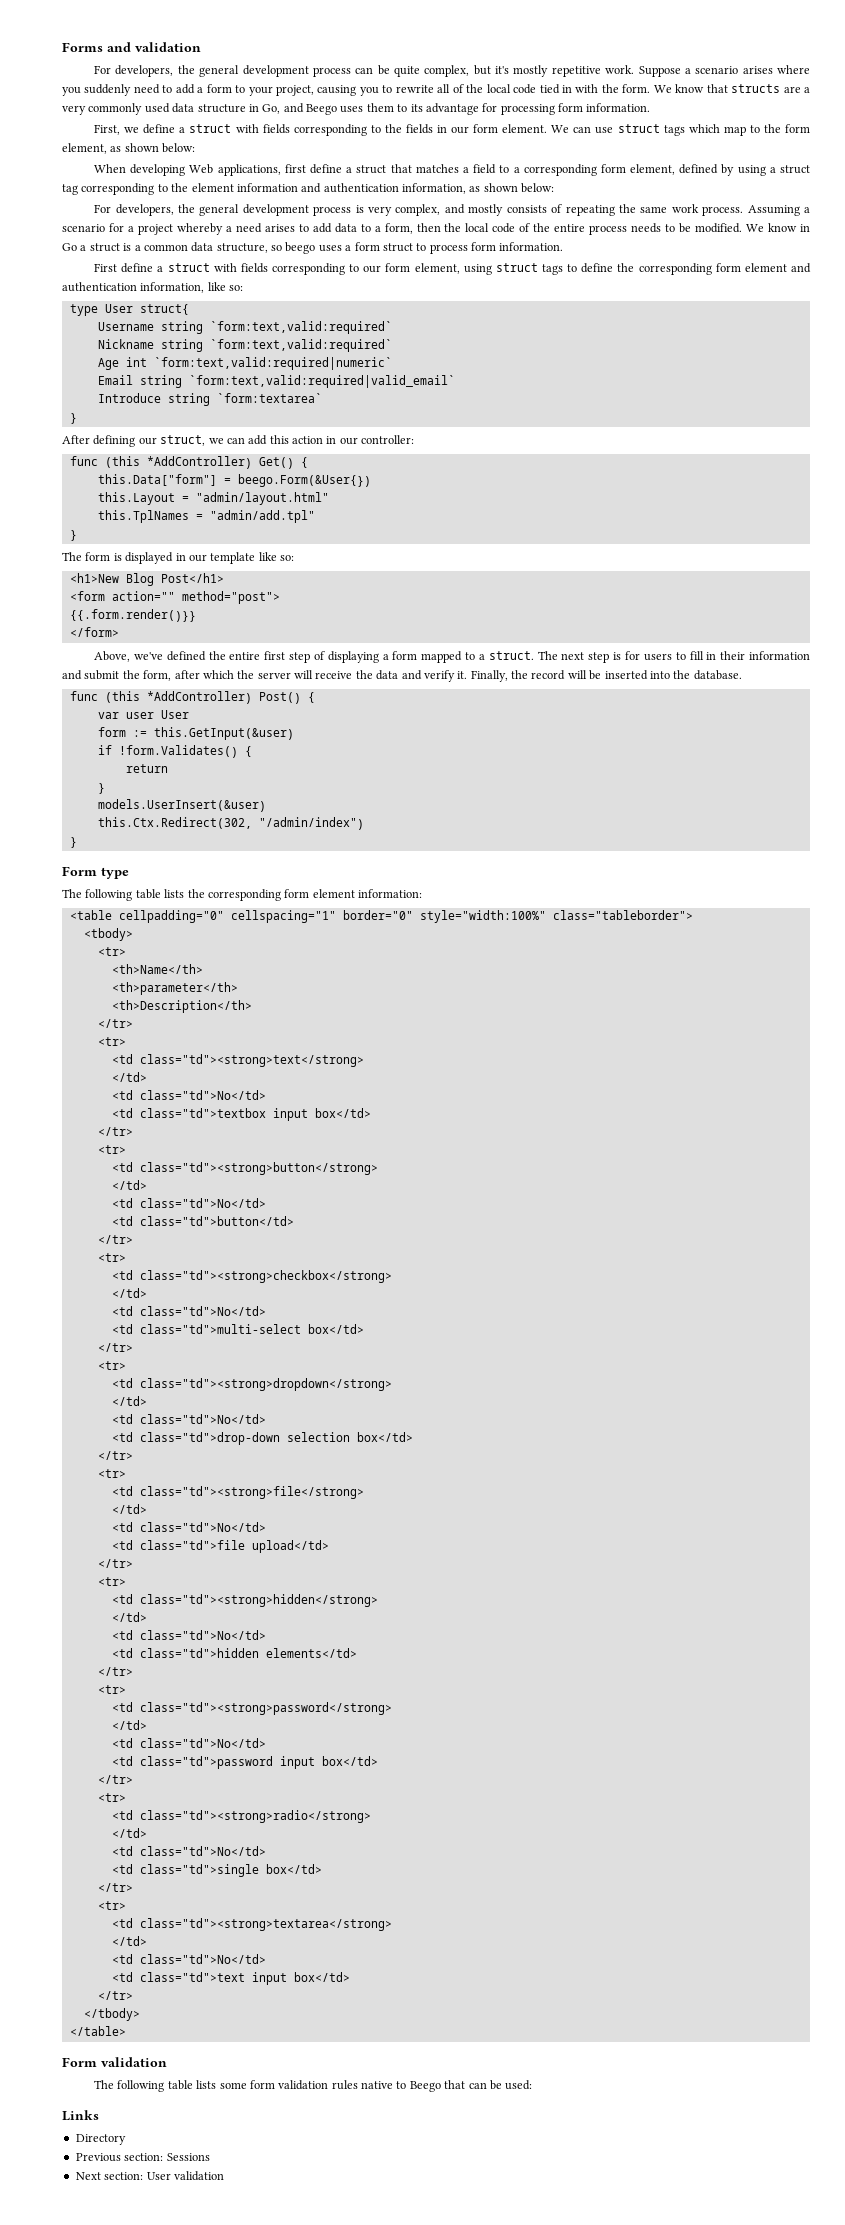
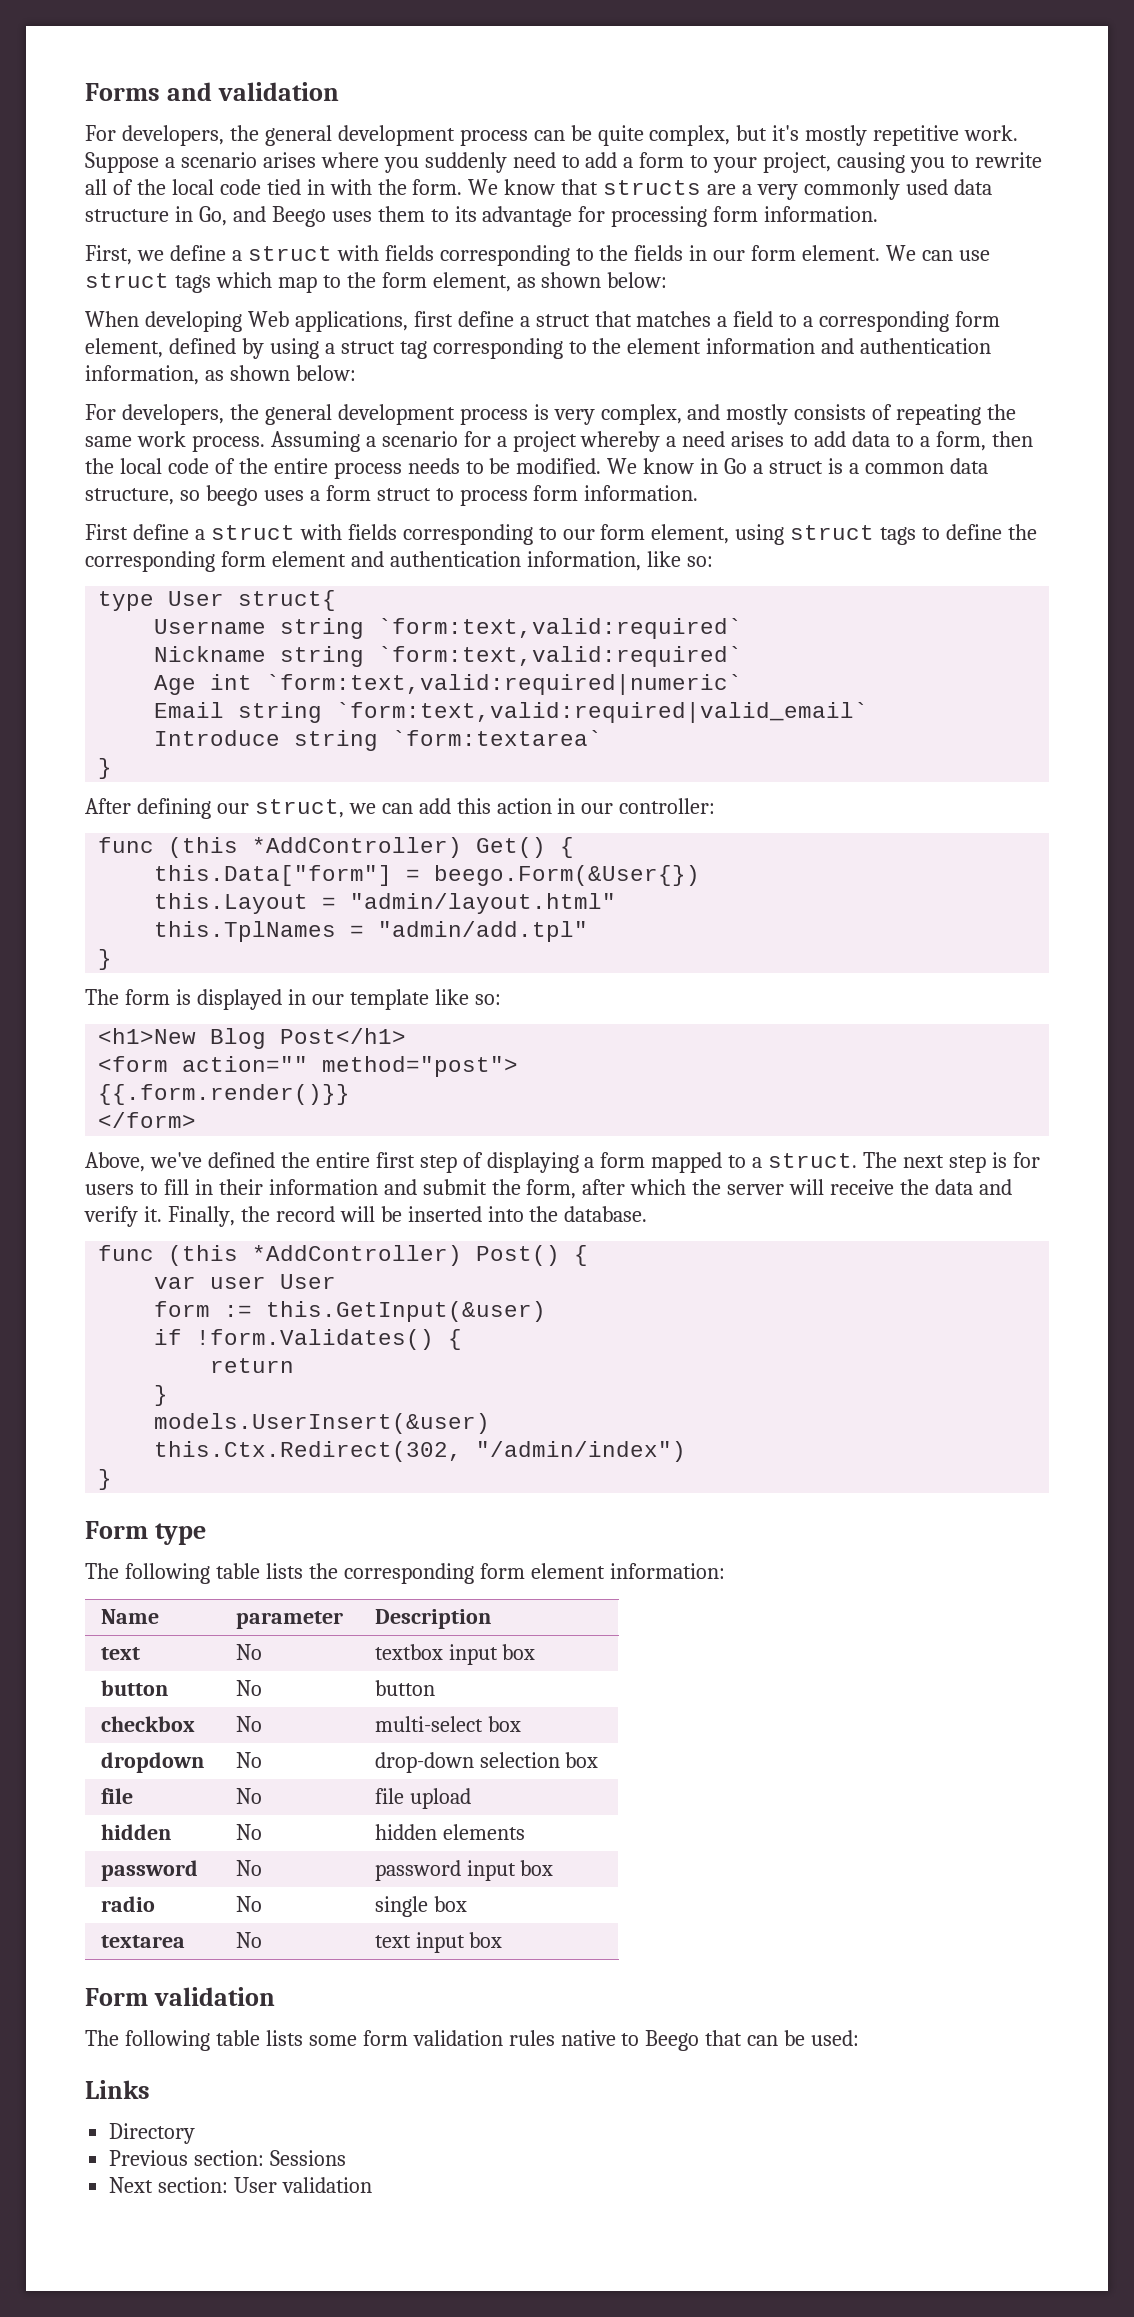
- <table cellpadding="0" cellspacing="1" border="0" style="width:100%" class="tableborder">
- <tbody>
- <tr>
- <th>Name</th>
- <th>parameter</th>
- <th>Description</th>
- </tr>
- <tr>
- <td class="td"><strong>text</strong>
- </td>
- <td class="td">No</td>
- <td class="td">textbox input box</td>
- </tr>
- <tr>
- <td class="td"><strong>button</strong>
- </td>
- <td class="td">No</td>
- <td class="td">button</td>
- </tr>
- <tr>
- <td class="td"><strong>checkbox</strong>
- </td>
- <td class="td">No</td>
- <td class="td">multi-select box</td>
- </tr>
- <tr>
- <td class="td"><strong>dropdown</strong>
- </td>
- <td class="td">No</td>
- <td class="td">drop-down selection box</td>
- </tr>
- <tr>
- <td class="td"><strong>file</strong>
- </td>
- <td class="td">No</td>
- <td class="td">file upload</td>
- </tr>
- <tr>
- <td class="td"><strong>hidden</strong>
- </td>
- <td class="td">No</td>
- <td class="td">hidden elements</td>
- </tr>
- <tr>
- <td class="td"><strong>password</strong>
- </td>
- <td class="td">No</td>
- <td class="td">password input box</td>
- </tr>
- <tr>
- <td class="td"><strong>radio</strong>
- </td>
- <td class="td">No</td>
- <td class="td">single box</td>
- </tr>
- <tr>
- <td class="td"><strong>textarea</strong>
- </td>
- <td class="td">No</td>
- <td class="td">text input box</td>
- </tr>
- </tbody>
- </table>
+ Name | parameter | Description
+ text | No | textbox input box
+ button | No | button
+ checkbox | No | multi-select box
+ dropdown | No | drop-down selection box
+ file | No | file upload
+ hidden | No | hidden elements
+ password | No | password input box
+ radio | No | single box
+ textarea | No | text input box

